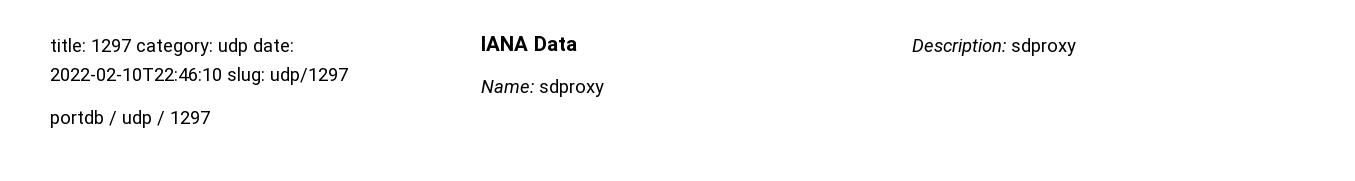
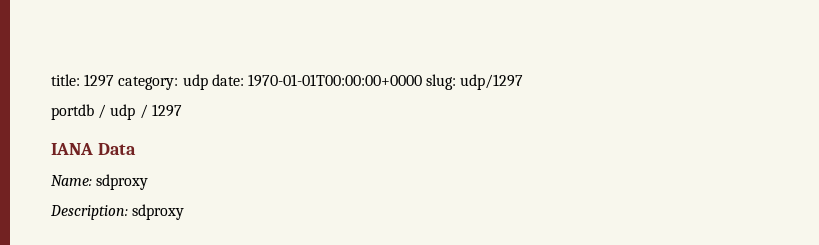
- title: 1297 category: udp date: 2022-02-10T22:46:10 slug: udp/1297
+ title: 1297 category: udp date: 1970-01-01T00:00:00+0000 slug: udp/1297

